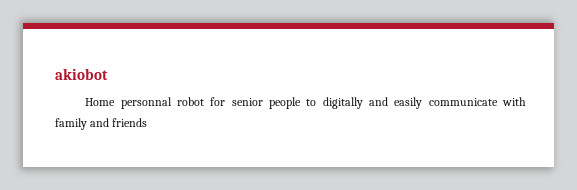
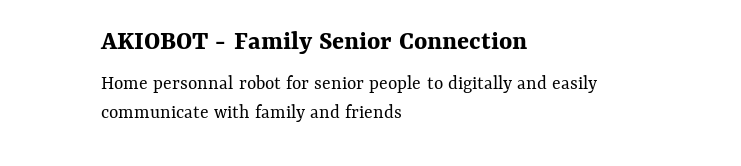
- akiobot
+ AKIOBOT - Family Senior Connection

